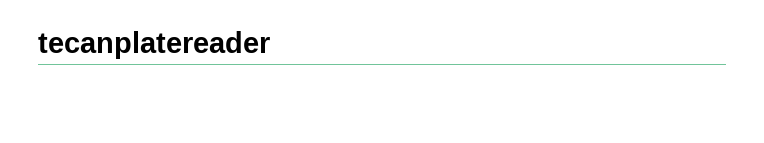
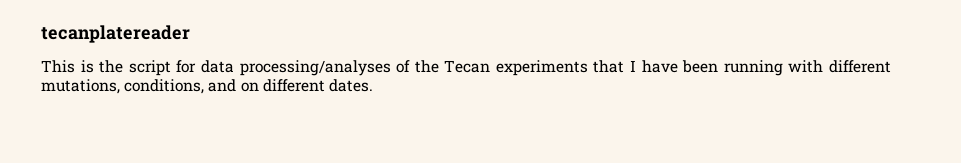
+ This is the script for data processing/analyses of the Tecan experiments that I have been running with different mutations, conditions, and on different dates.

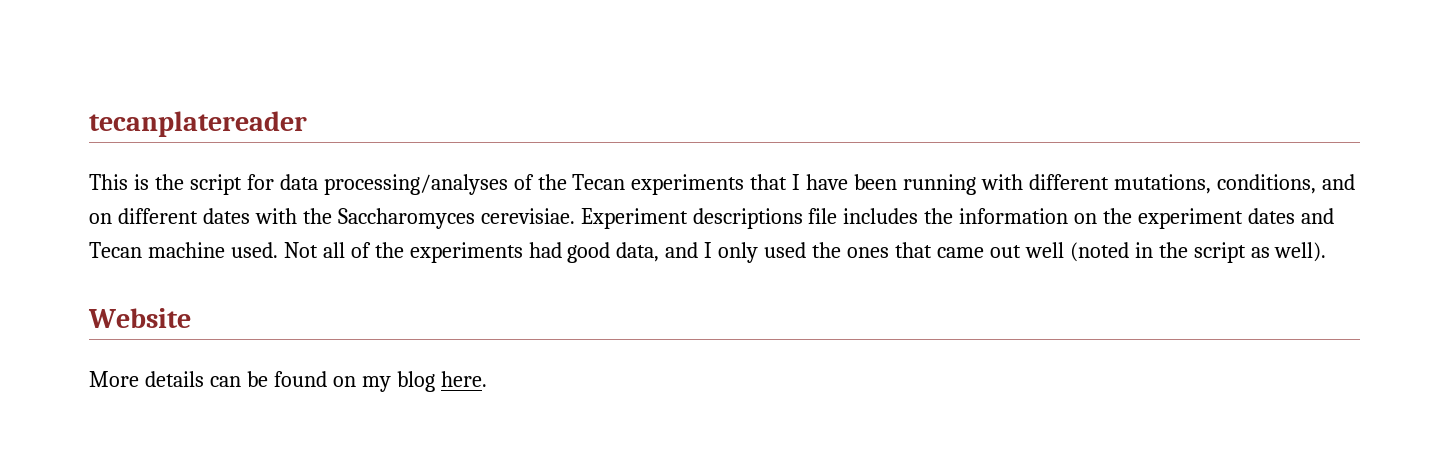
- This is the script for data processing/analyses of the Tecan experiments that I have been running with different mutations, conditions, and on different dates.
+ This is the script for data processing/analyses of the Tecan experiments that I have been running with different mutations, conditions, and on different dates with the Saccharomyces cerevisiae. Experiment descriptions file includes the information on the experiment dates and Tecan machine used. Not all of the experiments had good data, and I only used the ones that came out well (noted in the script as well).
+ Website
+ More details can be found on my blog here.

